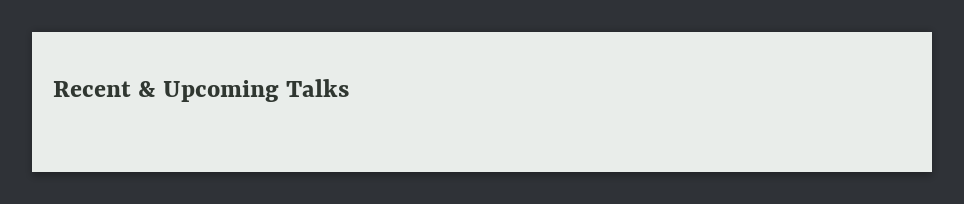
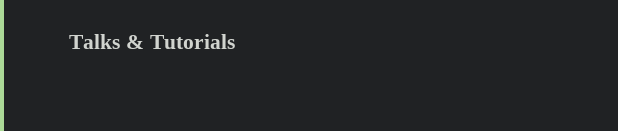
- Recent & Upcoming Talks
+ Talks & Tutorials

